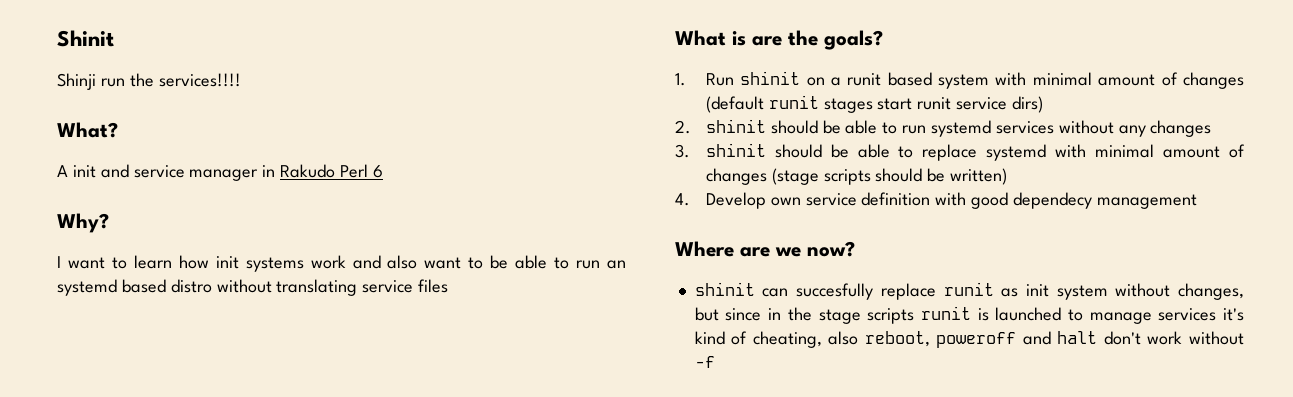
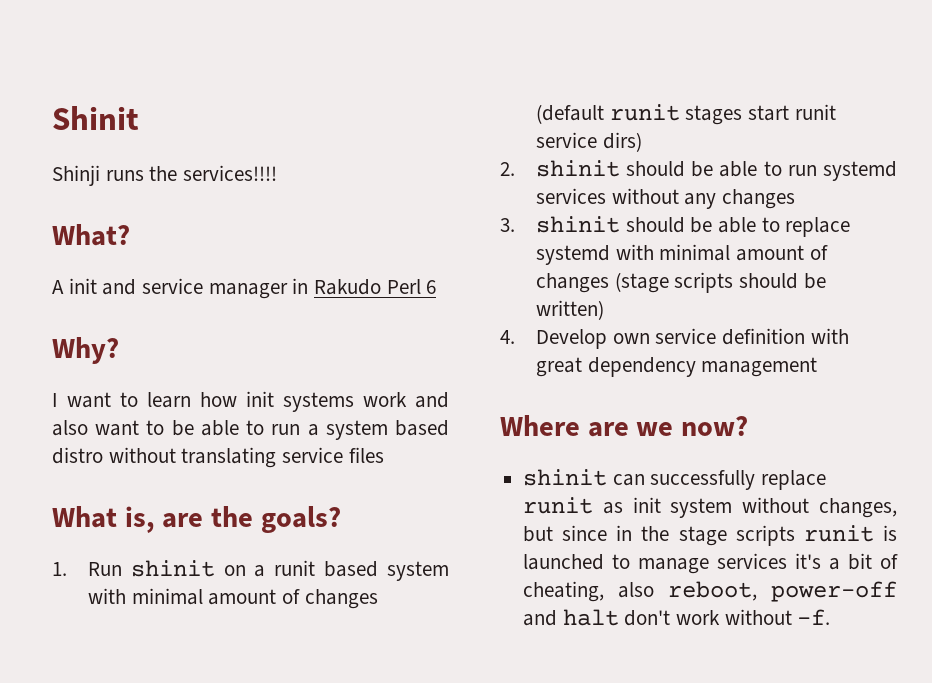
- Shinji run the services!!!!
+ Shinji runs the services!!!!
- I want to learn how init systems work and also want to be able to run an systemd based distro without translating service files
+ I want to learn how init systems work and also want to be able to run a system based distro without translating service files
- What is are the goals?
+ What is, are the goals?
- 4. Develop own service definition with good dependecy management
+ 4. Develop own service definition with great dependency management
- shinit can succesfully replace runit as init system without changes, but since in the stage scripts runit is launched to manage services it's kind of cheating, also reboot, poweroff and halt don't work without -f
+ shinit can successfully replace runit as init system without changes, but since in the stage scripts runit is launched to manage services it's a bit of cheating, also reboot, power-off and halt don't work without -f.

